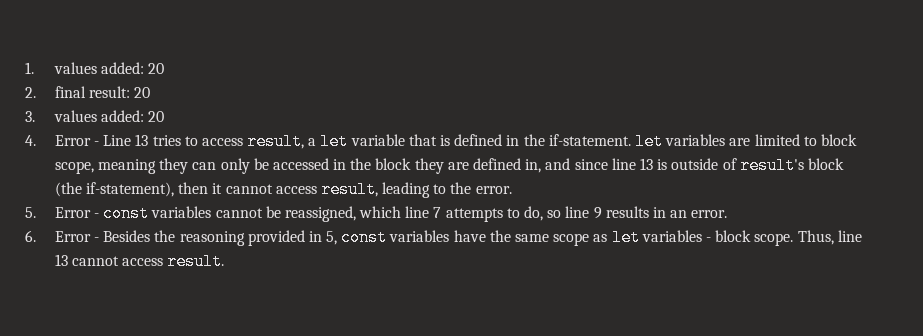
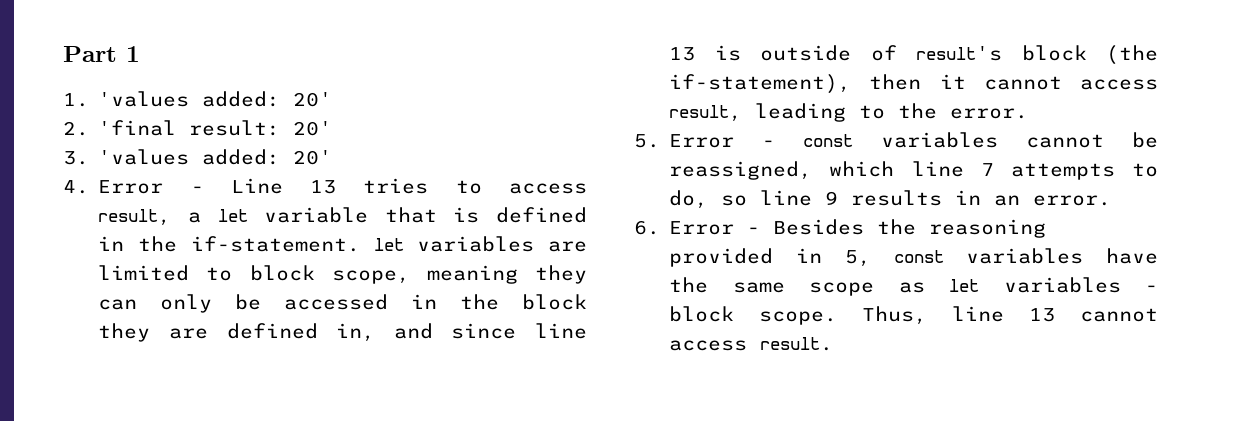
- 1. values added: 20
- 2. final result: 20
- 3. values added: 20
+ Part 1
+ 1. 'values added: 20'
+ 2. 'final result: 20'
+ 3. 'values added: 20'

